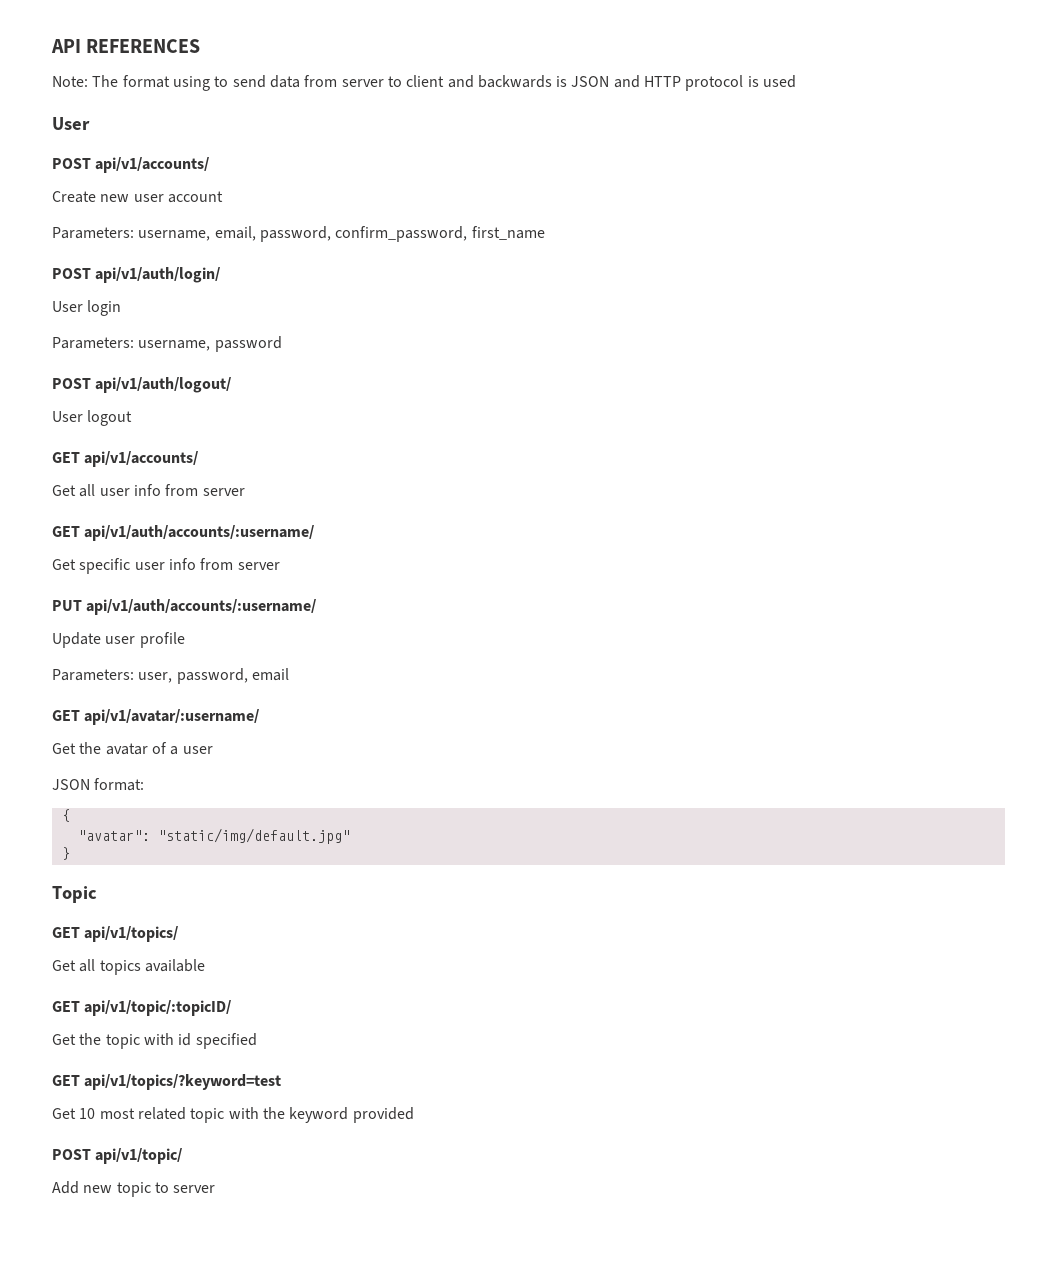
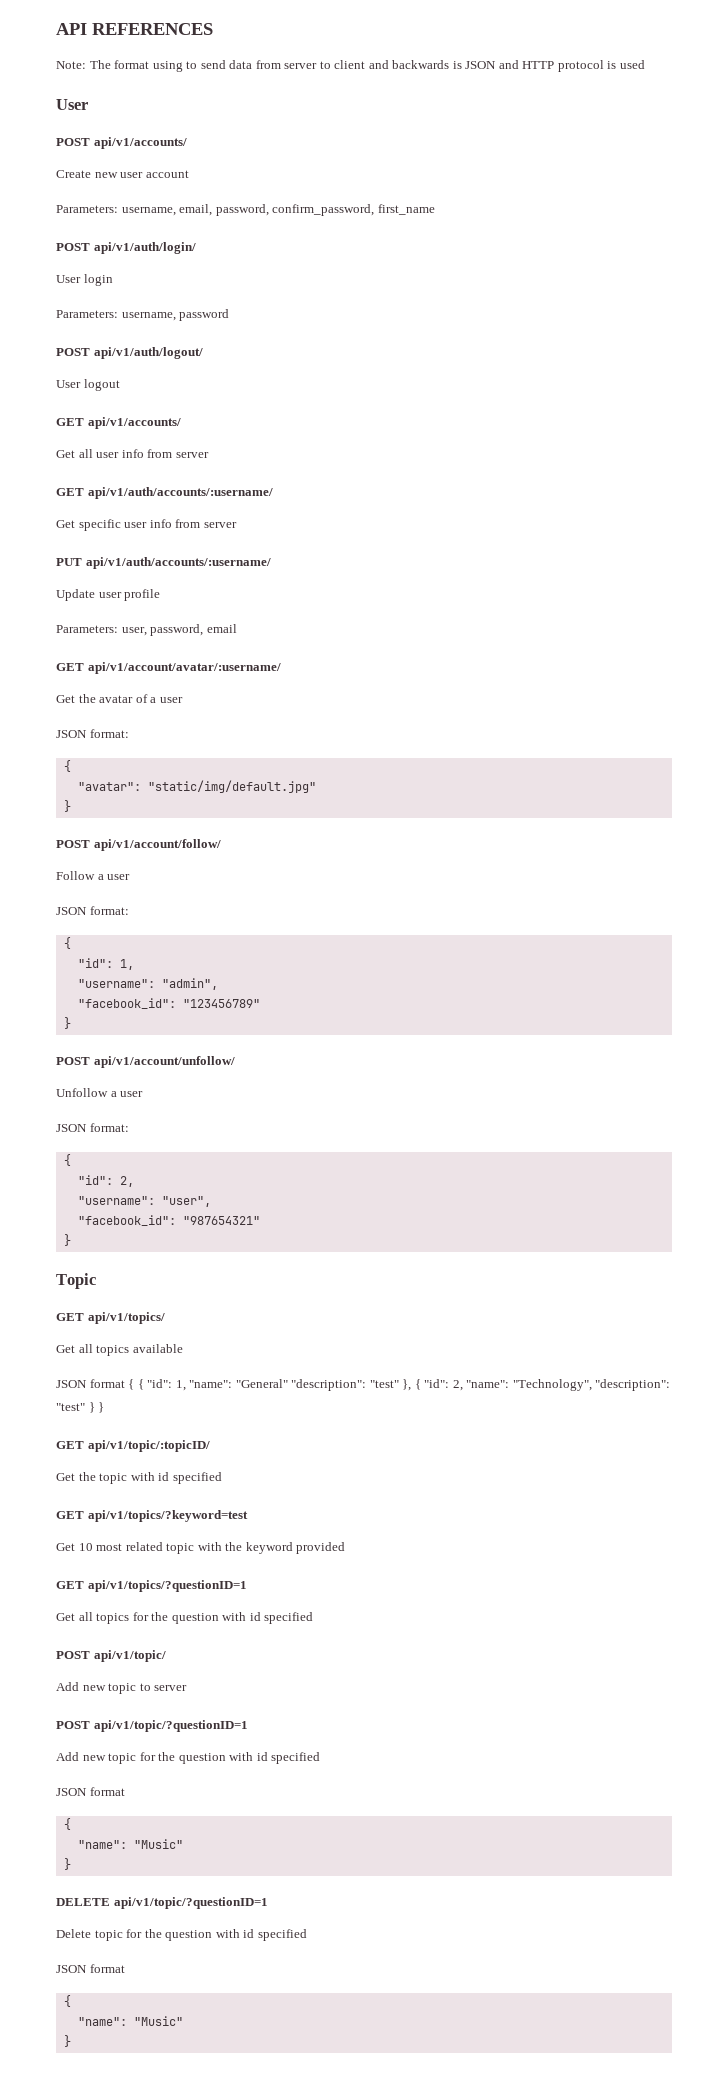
- GET api/v1/avatar/:username/
+ GET api/v1/account/avatar/:username/
+ POST api/v1/account/follow/
+ Follow a user
+ JSON format:
+ {
+ "id": 1,
+ "username": "admin",
+ "facebook_id": "123456789"
+ }
+ POST api/v1/account/unfollow/
+ Unfollow a user
+ JSON format:
+ {
+ "id": 2,
+ "username": "user",
+ "facebook_id": "987654321"
+ }
+ JSON format { { "id": 1, "name": "General" "description": "test" }, { "id": 2, "name": "Technology", "description": "test" } }
+ GET api/v1/topics/?questionID=1
+ Get all topics for the question with id specified
+ POST api/v1/topic/?questionID=1
+ Add new topic for the question with id specified
+ JSON format
+ {
+ "name": "Music"
+ }
+ DELETE api/v1/topic/?questionID=1
+ Delete topic for the question with id specified
+ JSON format
+ {
+ "name": "Music"
+ }

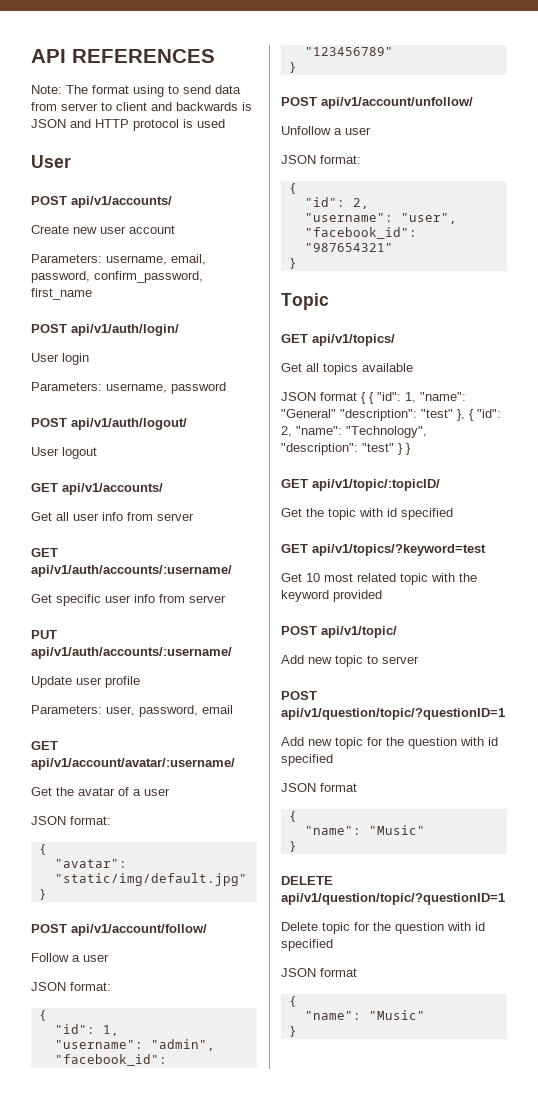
- GET api/v1/topics/?questionID=1
- Get all topics for the question with id specified
- POST api/v1/topic/?questionID=1
+ POST api/v1/question/topic/?questionID=1
- DELETE api/v1/topic/?questionID=1
+ DELETE api/v1/question/topic/?questionID=1

